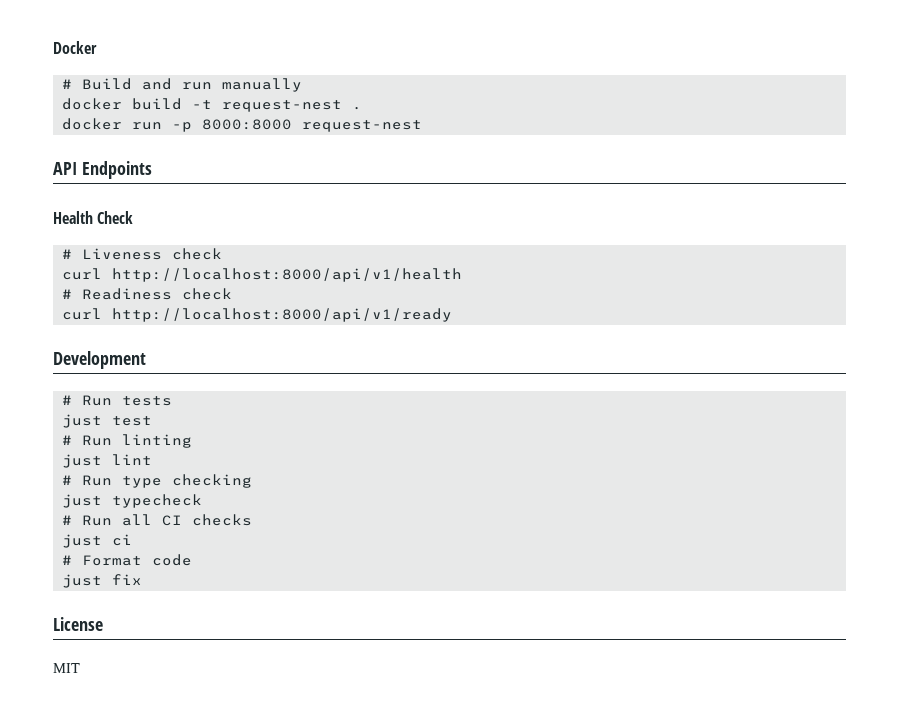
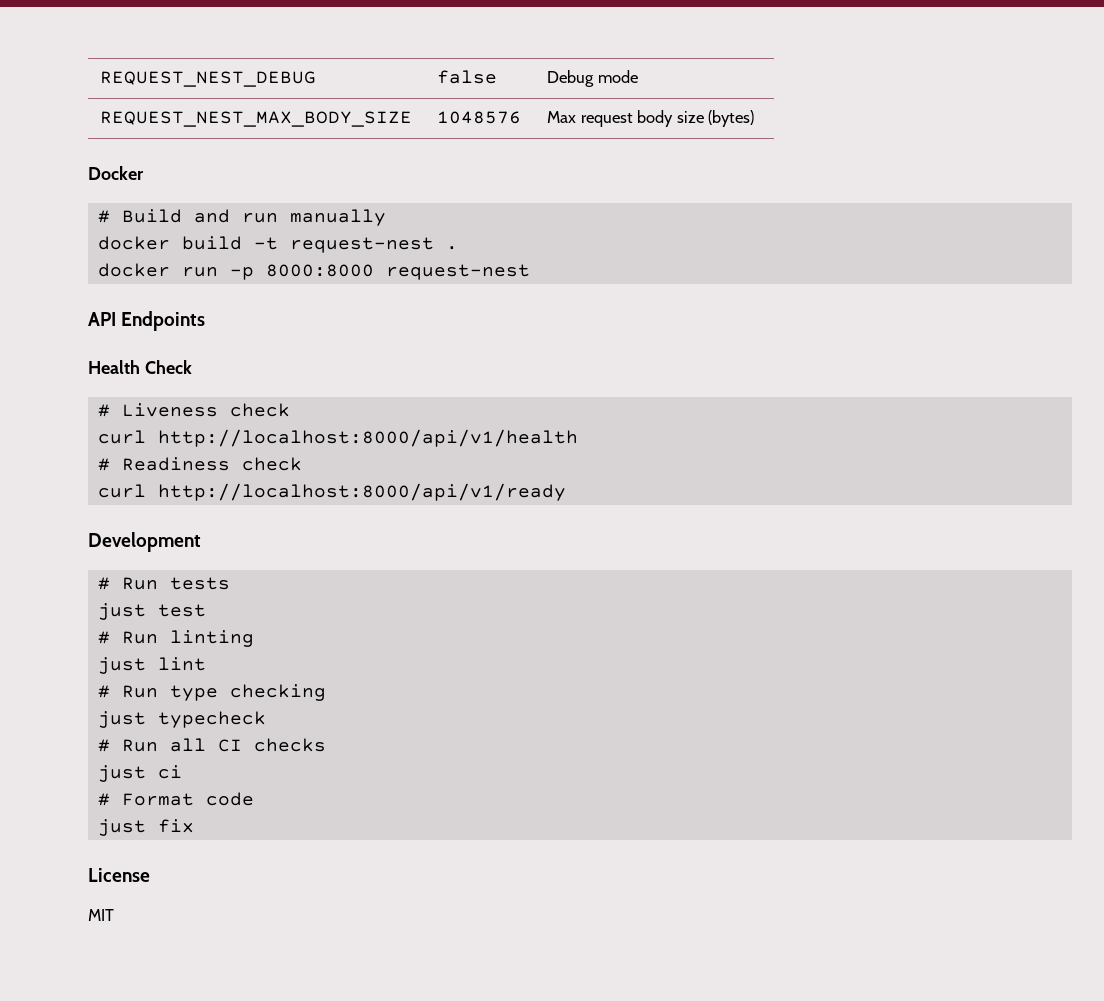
+ REQUEST_NEST_DEBUG | false | Debug mode
+ REQUEST_NEST_MAX_BODY_SIZE | 1048576 | Max request body size (bytes)

